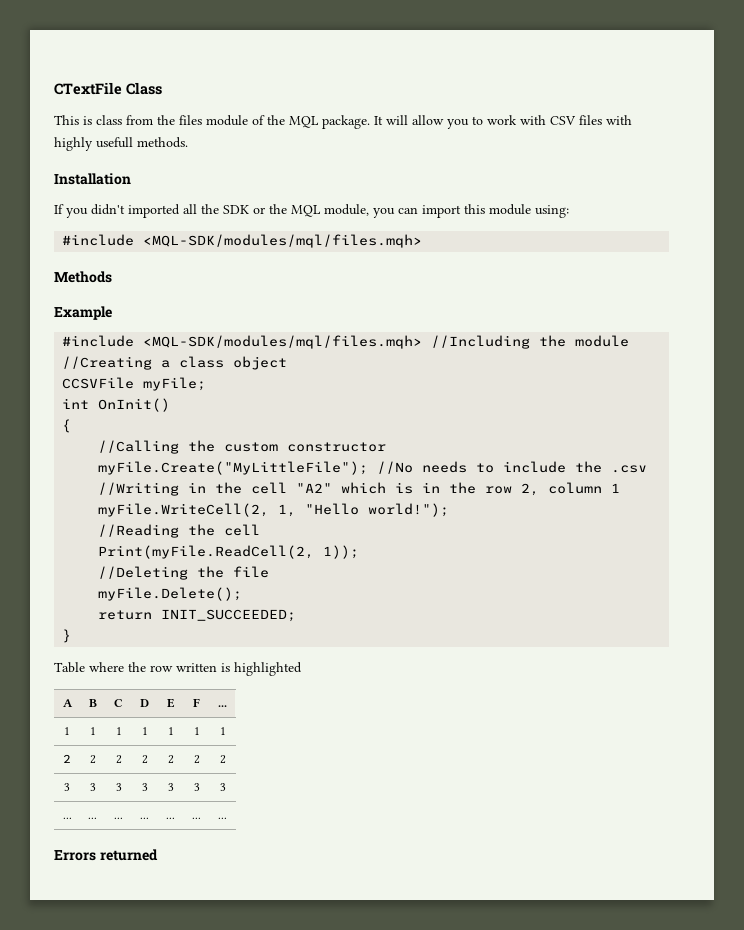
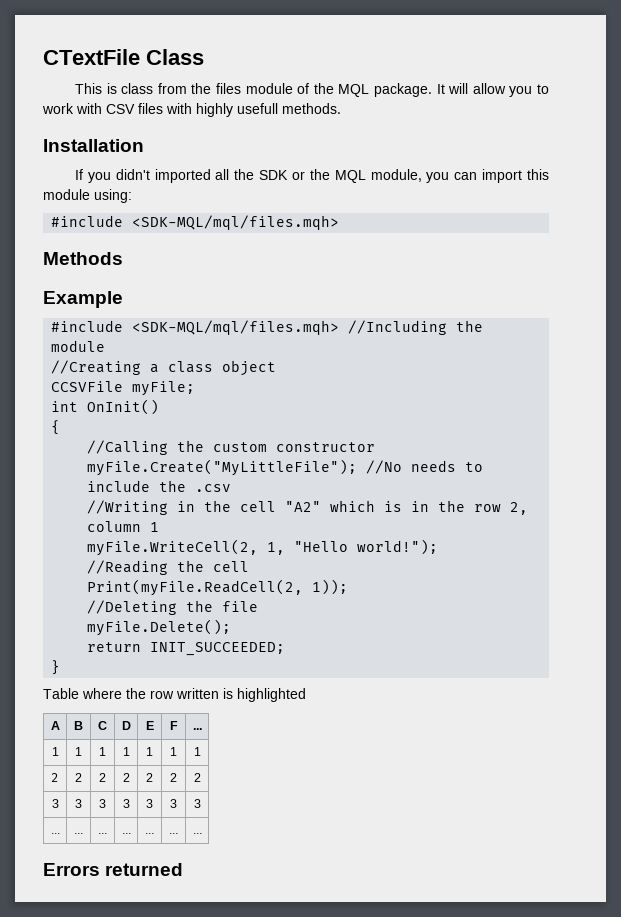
  If you didn't imported all the SDK or the MQL module, you can import this module using:
- #include <MQL-SDK/modules/mql/files.mqh>
+ #include <SDK-MQL/mql/files.mqh>
- #include <MQL-SDK/modules/mql/files.mqh> //Including the module
+ #include <SDK-MQL/mql/files.mqh> //Including the module

